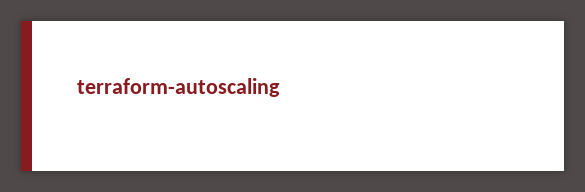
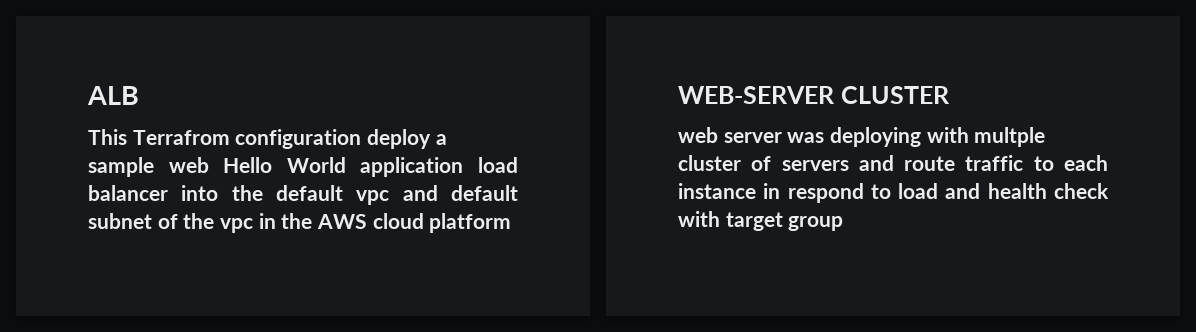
- terraform-autoscaling
+ ALB
+ This Terrafrom configuration deploy a sample web Hello World application load balancer into the default vpc and default subnet of the vpc in the AWS cloud platform
+ WEB-SERVER CLUSTER
+ web server was deploying with multple cluster of servers and route traffic to each instance in respond to load and health check with target group

